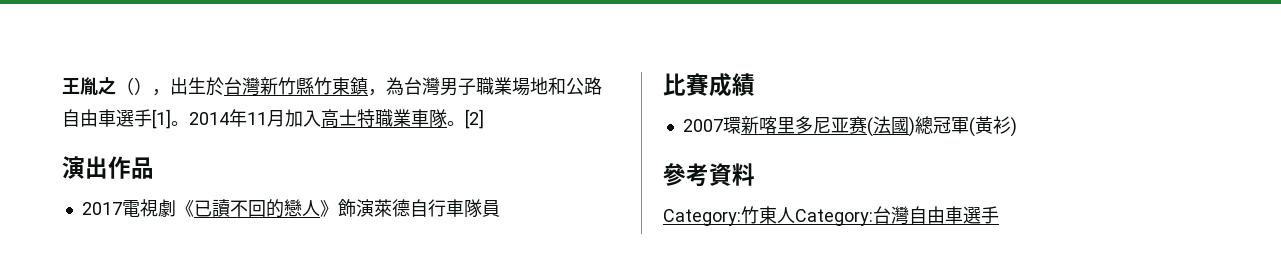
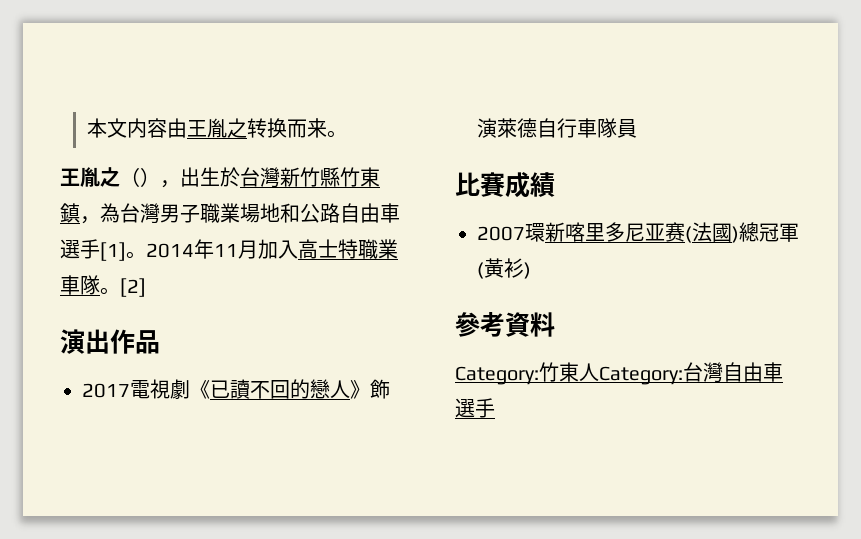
+ 本文内容由王胤之转换而来。

